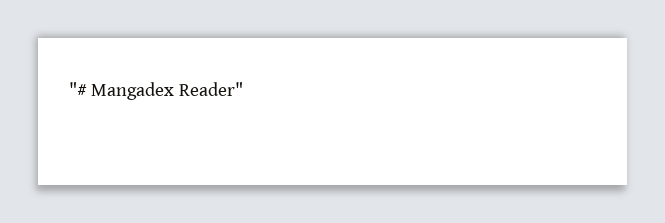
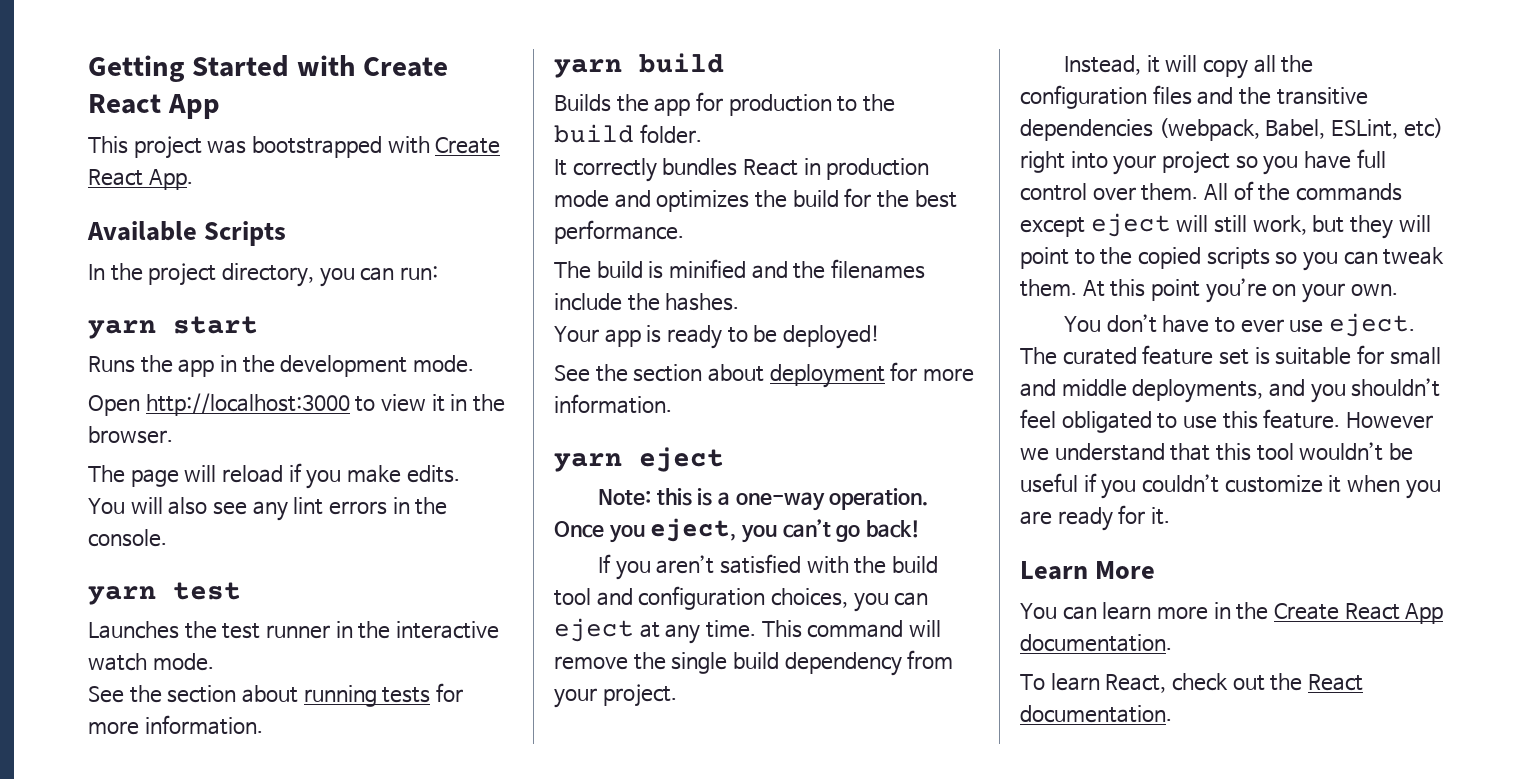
- "# Mangadex Reader"
+ Getting Started with Create React App
+ This project was bootstrapped with Create React App.
+ Available Scripts
+ In the project directory, you can run:
+ yarn start
+ Runs the app in the development mode.
+ Open http://localhost:3000 to view it in the browser.
+ The page will reload if you make edits.
+ You will also see any lint errors in the console.
+ yarn test
+ Launches the test runner in the interactive watch mode.
+ See the section about running tests for more information.
+ yarn build
+ Builds the app for production to the build folder.
+ It correctly bundles React in production mode and optimizes the build for the best performance.
+ The build is minified and the filenames include the hashes.
+ Your app is ready to be deployed!
+ See the section about deployment for more information.
+ yarn eject
+ Note: this is a one-way operation. Once you eject, you can’t go back!
+ If you aren’t satisfied with the build tool and configuration choices, you can eject at any time. This command will remove the single build dependency from your project.
+ Instead, it will copy all the configuration files and the transitive dependencies (webpack, Babel, ESLint, etc) right into your project so you have full control over them. All of the commands except eject will still work, but they will point to the copied scripts so you can tweak them. At this point you’re on your own.
+ You don’t have to ever use eject. The curated feature set is suitable for small and middle deployments, and you shouldn’t feel obligated to use this feature. However we understand that this tool wouldn’t be useful if you couldn’t customize it when you are ready for it.
+ Learn More
+ You can learn more in the Create React App documentation.
+ To learn React, check out the React documentation.

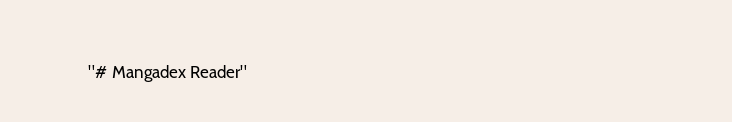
- Getting Started with Create React App
- This project was bootstrapped with Create React App.
- Available Scripts
- In the project directory, you can run:
- yarn start
- Runs the app in the development mode.
- Open http://localhost:3000 to view it in the browser.
- The page will reload if you make edits.
- You will also see any lint errors in the console.
- yarn test
- Launches the test runner in the interactive watch mode.
- See the section about running tests for more information.
- yarn build
- Builds the app for production to the build folder.
- It correctly bundles React in production mode and optimizes the build for the best performance.
- The build is minified and the filenames include the hashes.
- Your app is ready to be deployed!
- See the section about deployment for more information.
- yarn eject
- Note: this is a one-way operation. Once you eject, you can’t go back!
- If you aren’t satisfied with the build tool and configuration choices, you can eject at any time. This command will remove the single build dependency from your project.
- Instead, it will copy all the configuration files and the transitive dependencies (webpack, Babel, ESLint, etc) right into your project so you have full control over them. All of the commands except eject will still work, but they will point to the copied scripts so you can tweak them. At this point you’re on your own.
- You don’t have to ever use eject. The curated feature set is suitable for small and middle deployments, and you shouldn’t feel obligated to use this feature. However we understand that this tool wouldn’t be useful if you couldn’t customize it when you are ready for it.
- Learn More
- You can learn more in the Create React App documentation.
- To learn React, check out the React documentation.
+ "# Mangadex Reader"

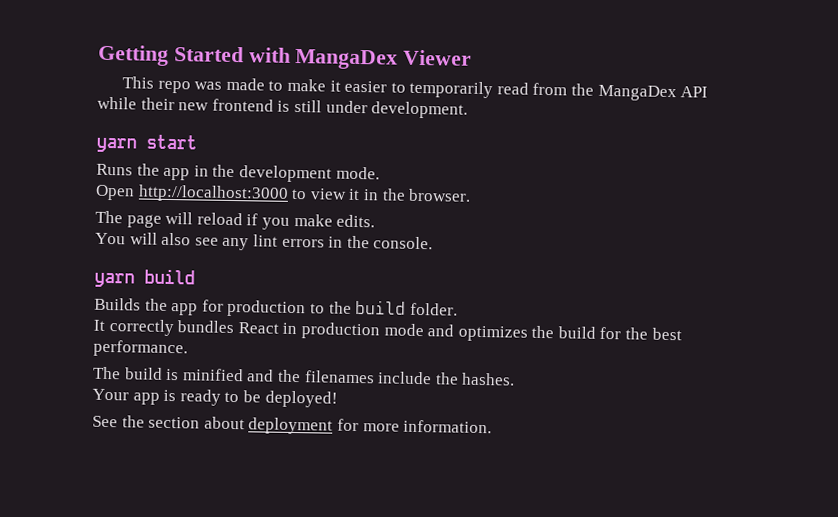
- "# Mangadex Reader"
+ Getting Started with MangaDex Viewer
+ This repo was made to make it easier to temporarily read from the MangaDex API while their new frontend is still under development.
+ yarn start
+ Runs the app in the development mode.
+ Open http://localhost:3000 to view it in the browser.
+ The page will reload if you make edits.
+ You will also see any lint errors in the console.
+ yarn build
+ Builds the app for production to the build folder.
+ It correctly bundles React in production mode and optimizes the build for the best performance.
+ The build is minified and the filenames include the hashes.
+ Your app is ready to be deployed!
+ See the section about deployment for more information.

